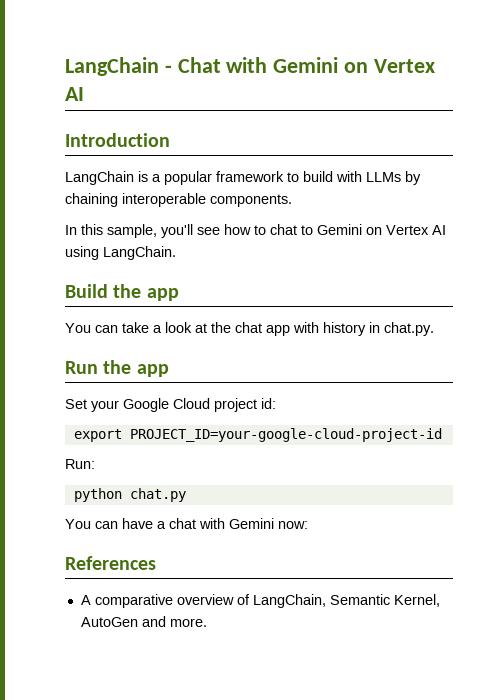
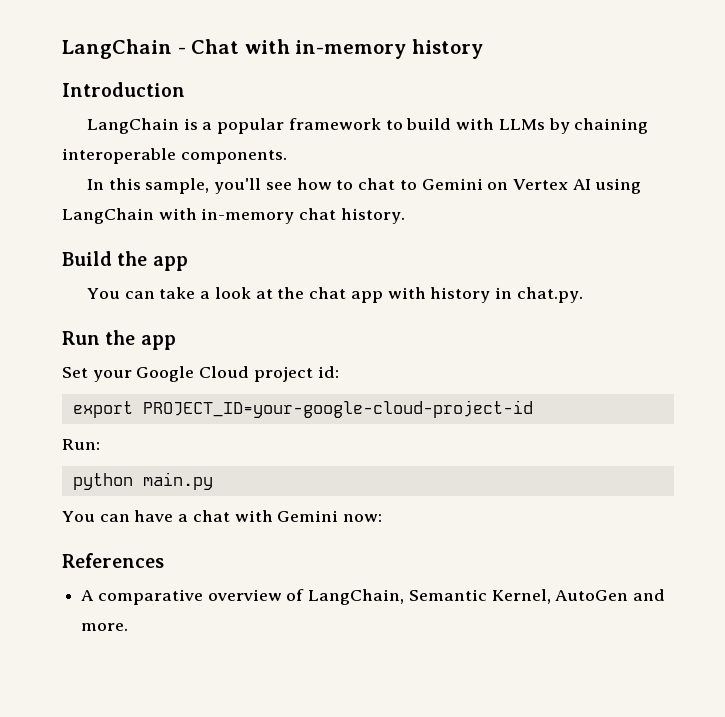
- LangChain - Chat with Gemini on Vertex AI
+ LangChain - Chat with in-memory history
- In this sample, you'll see how to chat to Gemini on Vertex AI using LangChain.
+ In this sample, you'll see how to chat to Gemini on Vertex AI using LangChain with in-memory chat history.
- python chat.py
+ python main.py

